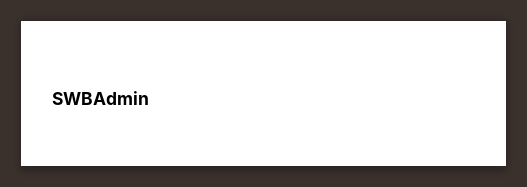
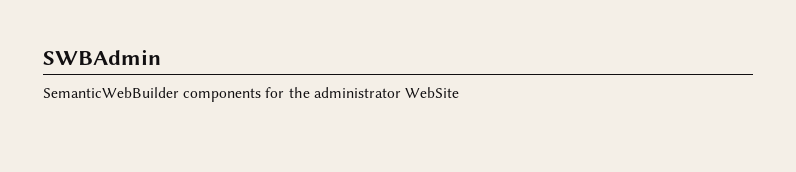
+ SemanticWebBuilder components for the administrator WebSite

